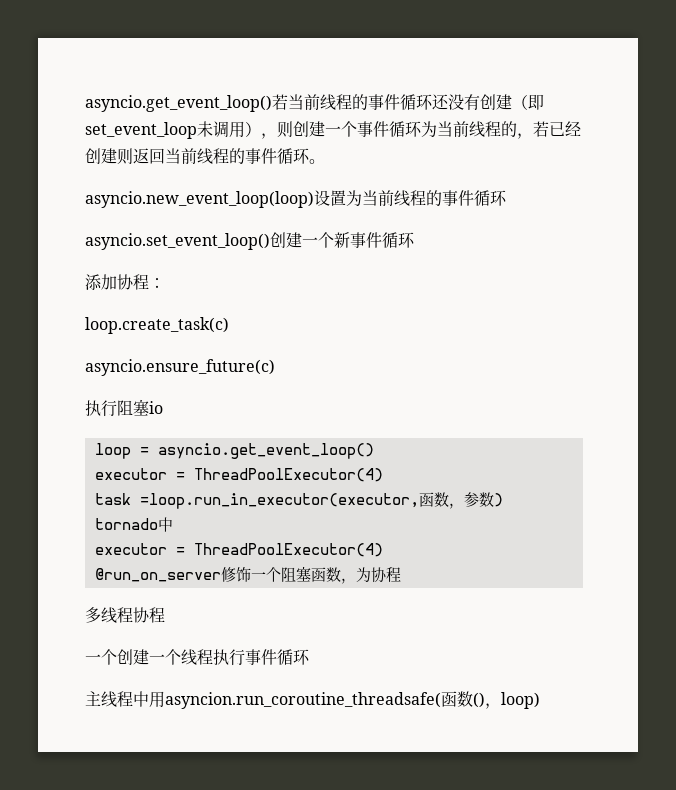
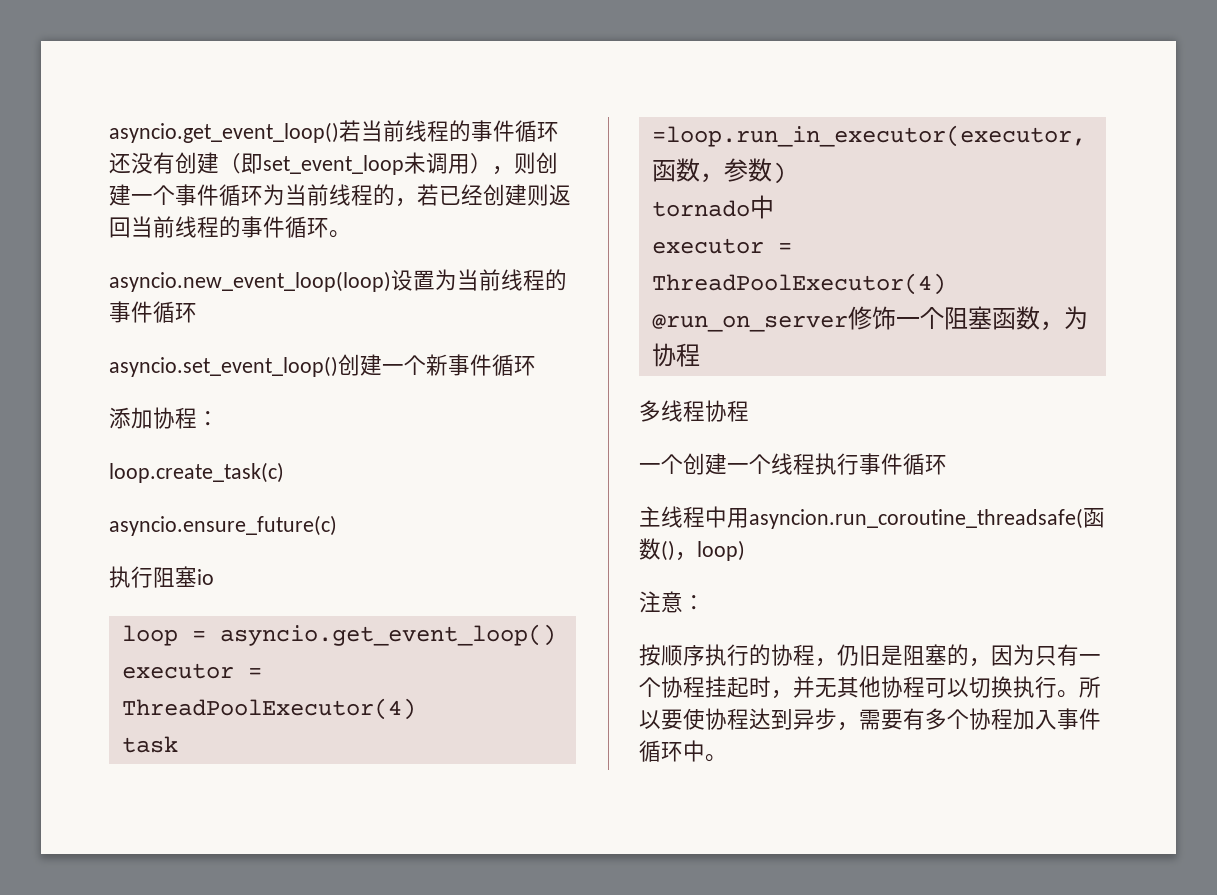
+ 注意：
+ 按顺序执行的协程，仍旧是阻塞的，因为只有一个协程挂起时，并无其他协程可以切换执行。所以要使协程达到异步，需要有多个协程加入事件循环中。

